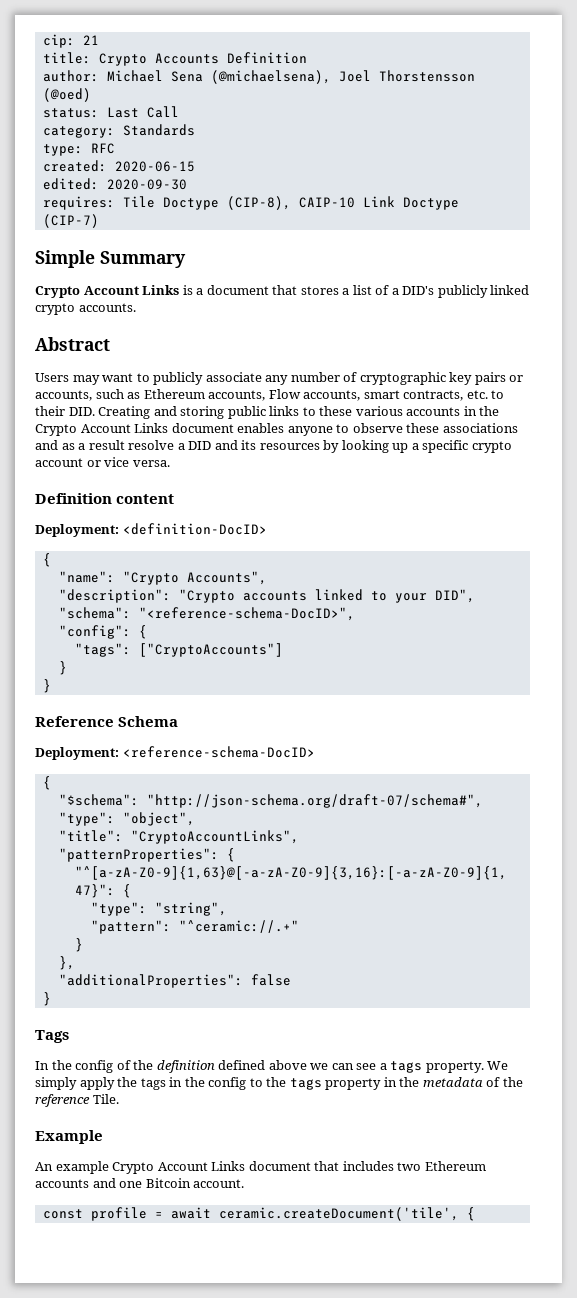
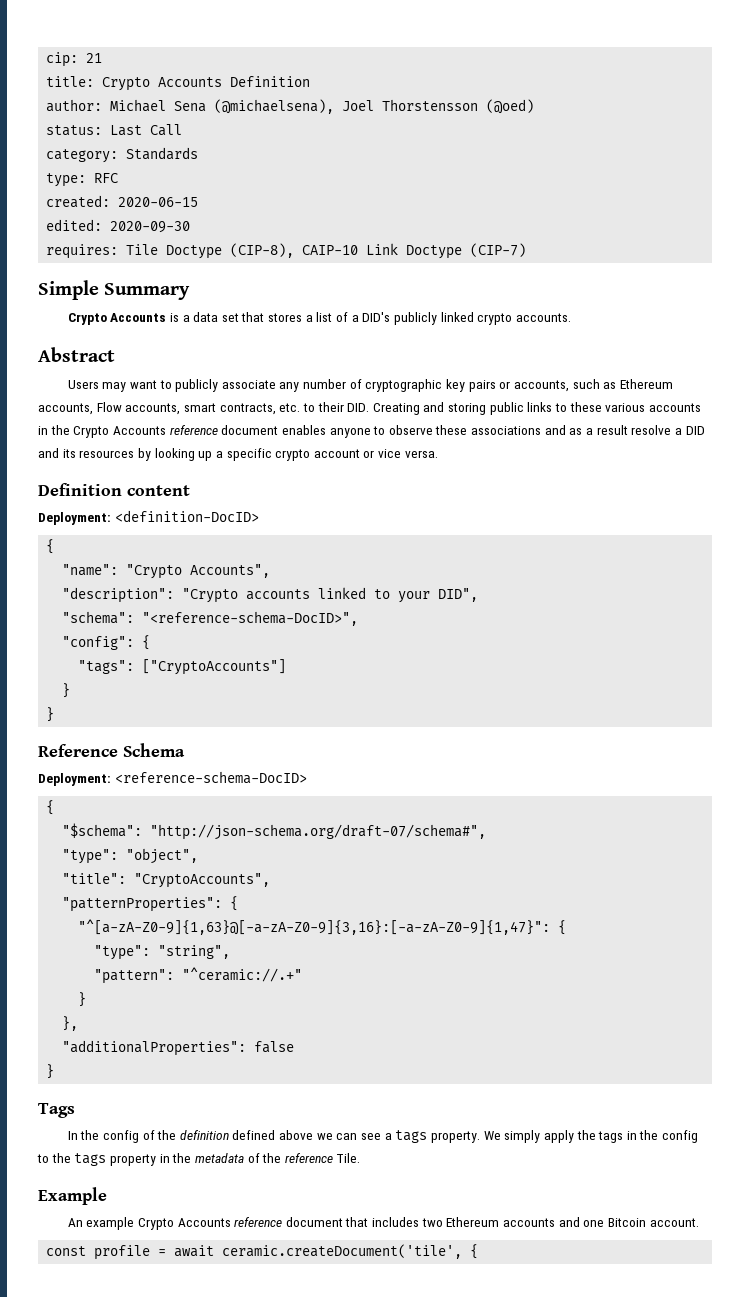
- Crypto Account Links is a document that stores a list of a DID's publicly linked crypto accounts.
+ Crypto Accounts is a data set that stores a list of a DID's publicly linked crypto accounts.
- Users may want to publicly associate any number of cryptographic key pairs or accounts, such as Ethereum accounts, Flow accounts, smart contracts, etc. to their DID. Creating and storing public links to these various accounts in the Crypto Account Links document enables anyone to observe these associations and as a result resolve a DID and its resources by looking up a specific crypto account or vice versa.
+ Users may want to publicly associate any number of cryptographic key pairs or accounts, such as Ethereum accounts, Flow accounts, smart contracts, etc. to their DID. Creating and storing public links to these various accounts in the Crypto Accounts reference document enables anyone to observe these associations and as a result resolve a DID and its resources by looking up a specific crypto account or vice versa.
- "title": "CryptoAccountLinks",
+ "title": "CryptoAccounts",
- An example Crypto Account Links document that includes two Ethereum accounts and one Bitcoin account.
+ An example Crypto Accounts reference document that includes two Ethereum accounts and one Bitcoin account.

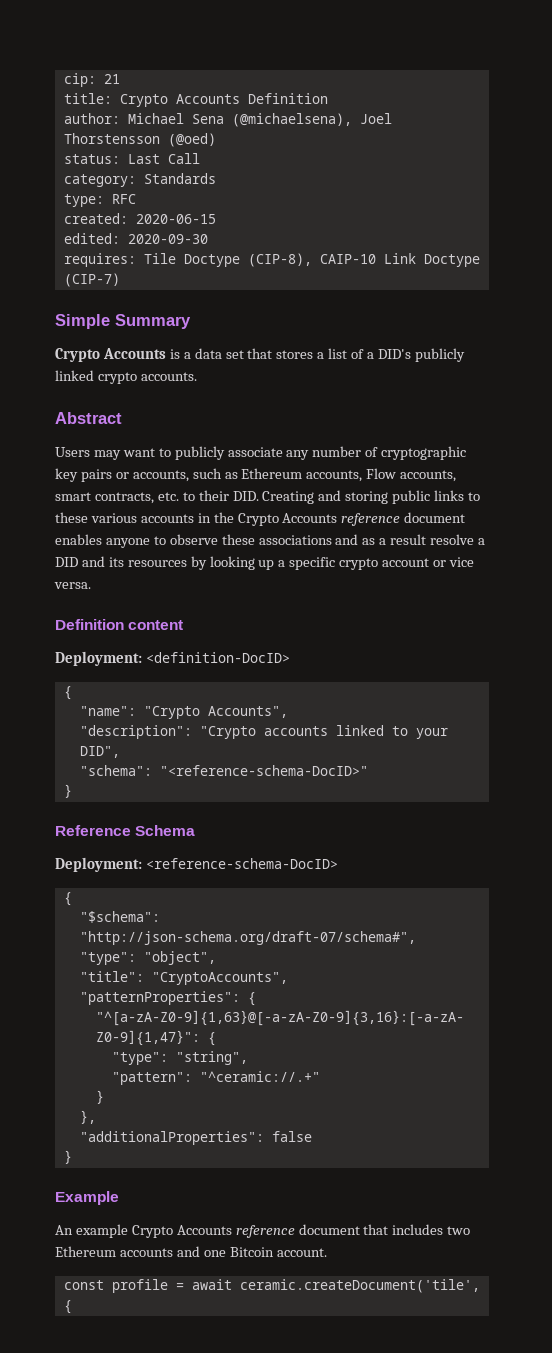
- "schema": "<reference-schema-DocID>",
- "config": {
- "tags": ["CryptoAccounts"]
- }
+ "schema": "<reference-schema-DocID>"
- Tags
- In the config of the definition defined above we can see a tags property. We simply apply the tags in the config to the tags property in the metadata of the reference Tile.

